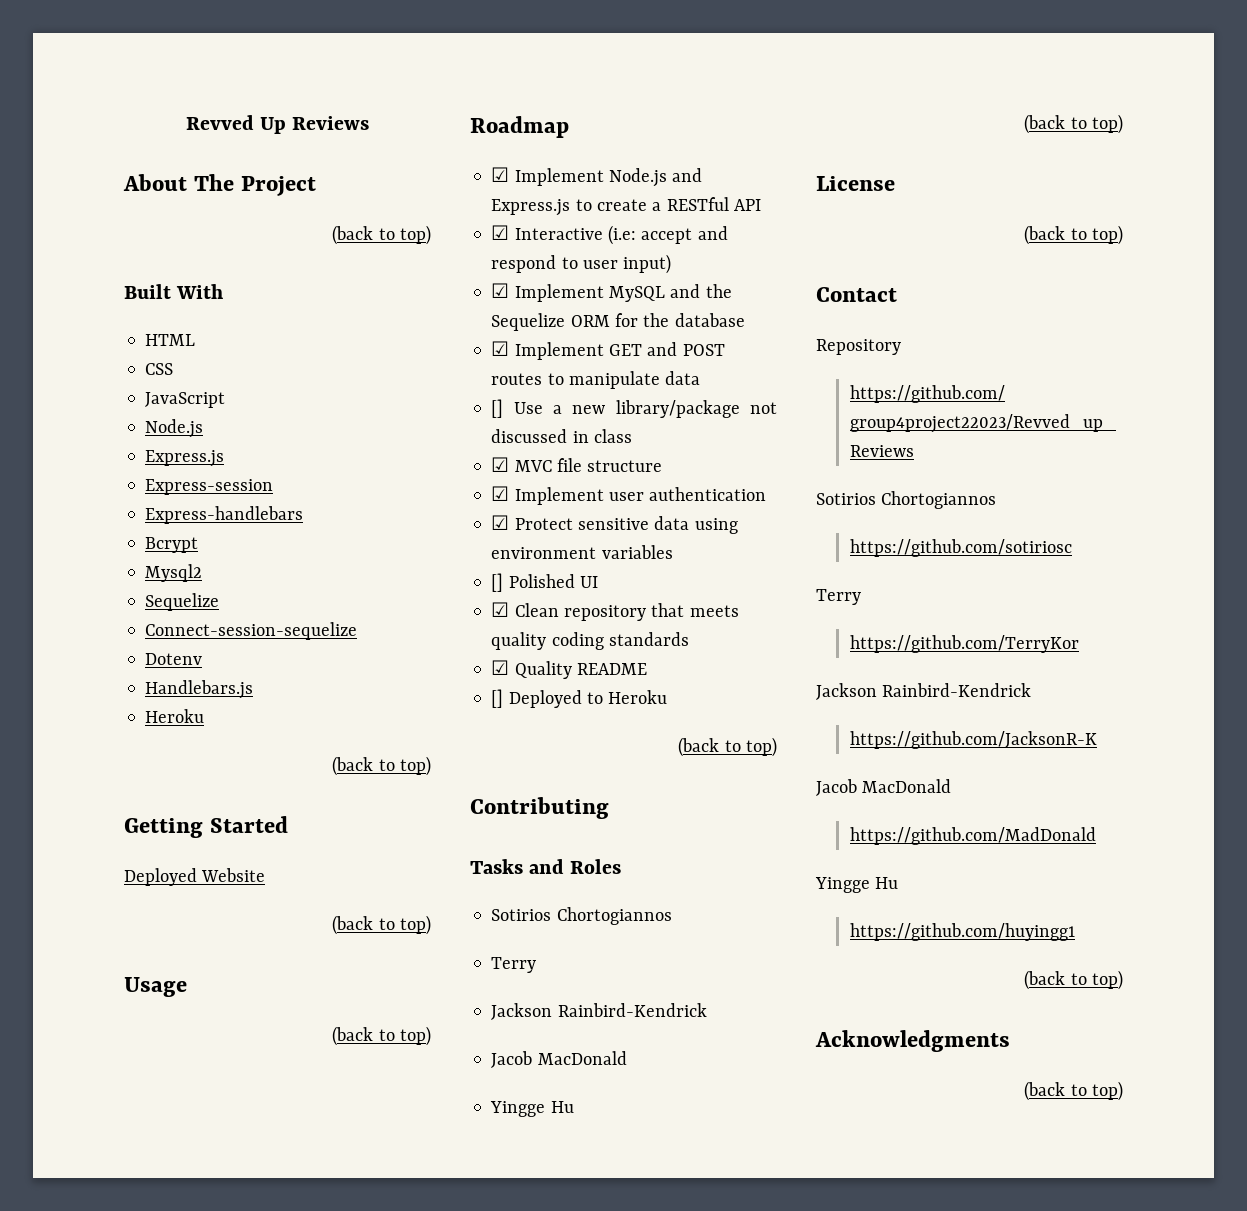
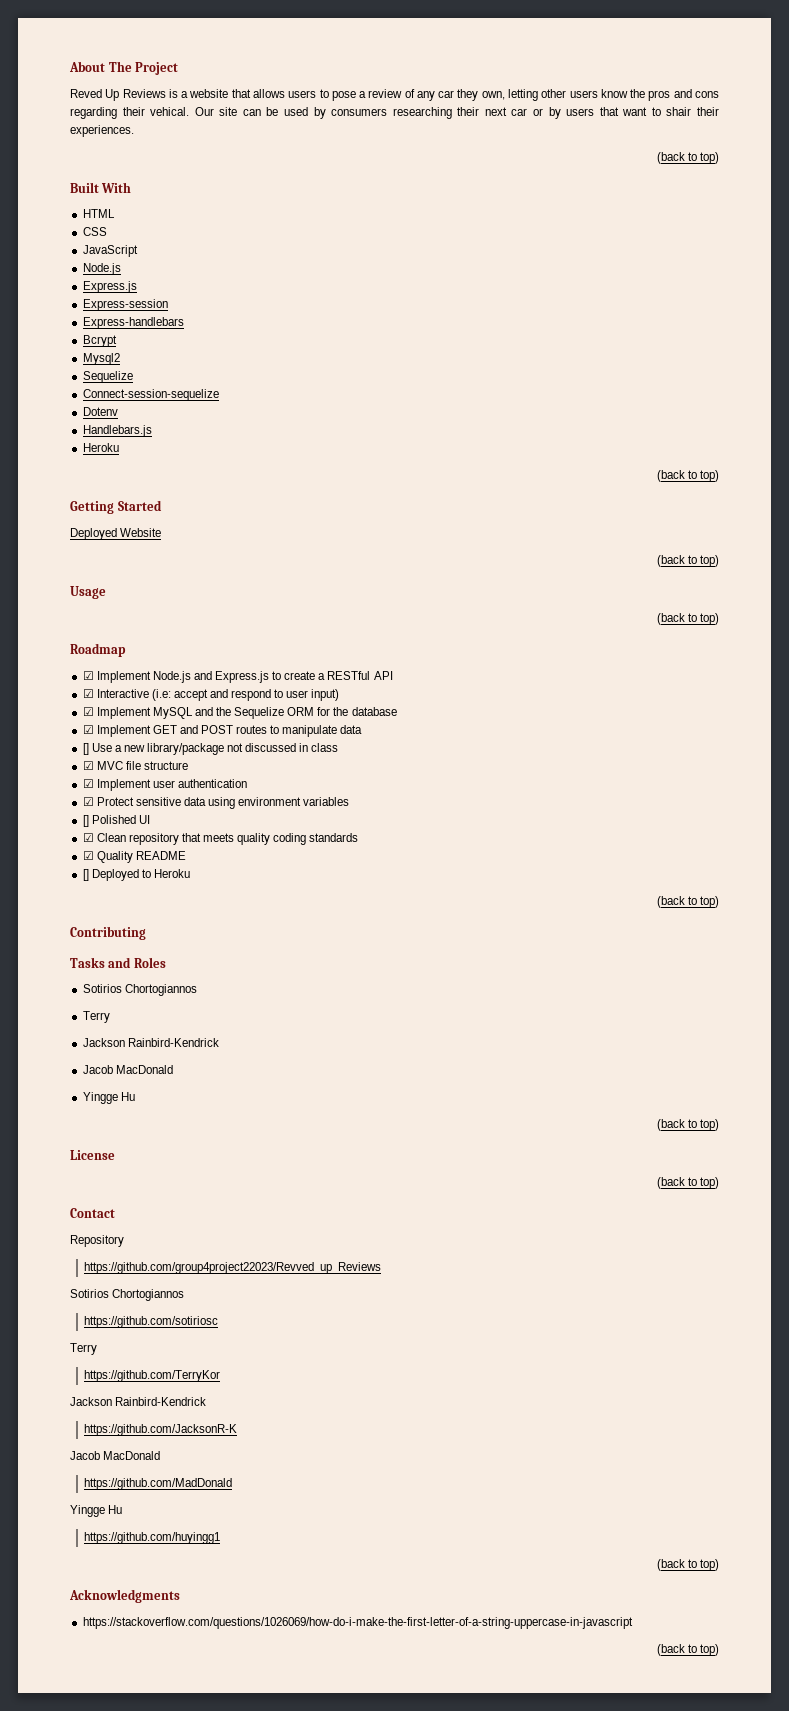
- Revved Up Reviews
+ Reved Up Reviews is a website that allows users to pose a review of any car they own, letting other users know the pros and cons regarding their vehical. Our site can be used by consumers researching their next car or by users that want to shair their experiences.
+ https://stackoverflow.com/questions/1026069/how-do-i-make-the-first-letter-of-a-string-uppercase-in-javascript

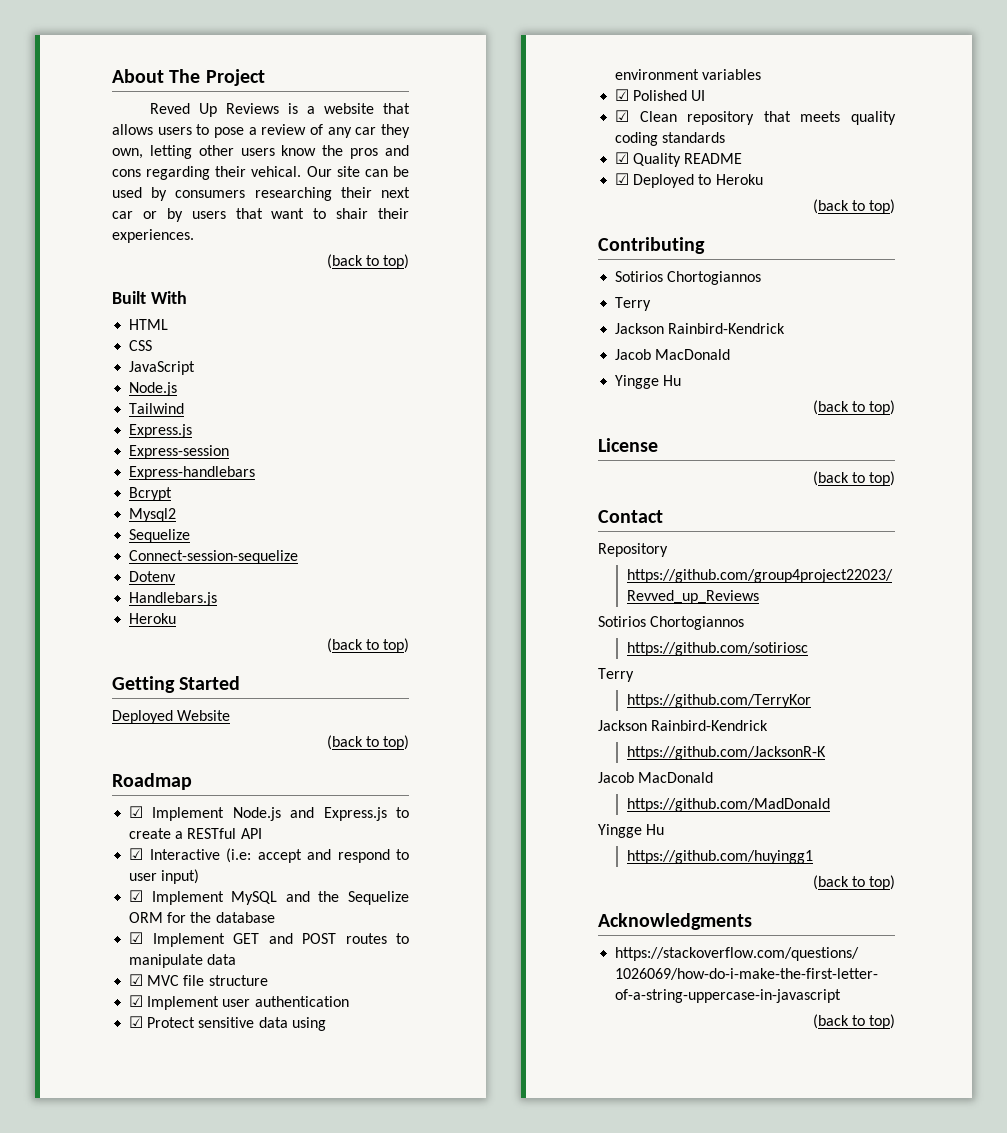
+ Tailwind
- Usage
- (back to top)
- [] Use a new library/package not discussed in class
- [] Polished UI
+ ☑ Polished UI
- [] Deployed to Heroku
+ ☑ Deployed to Heroku
- Tasks and Roles

